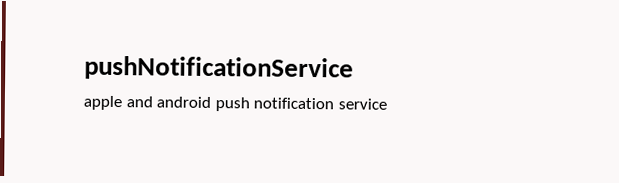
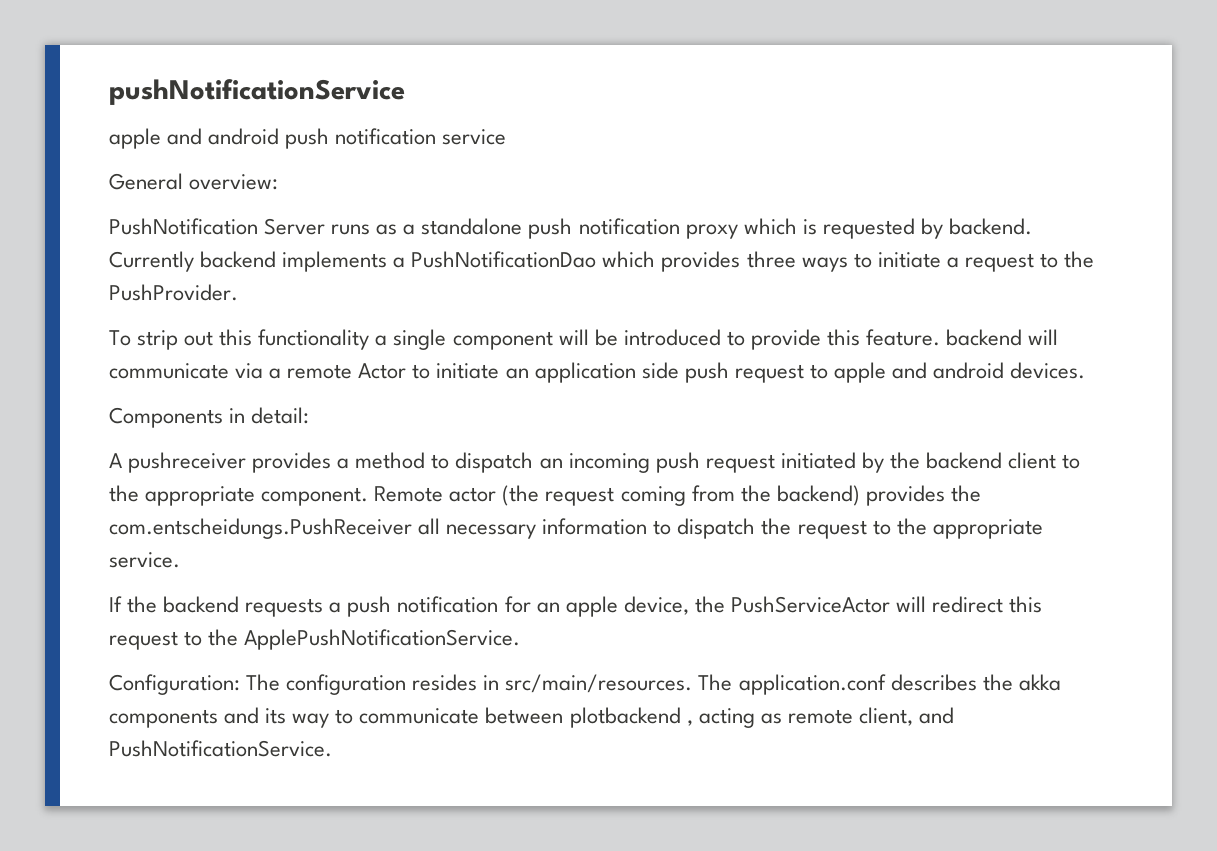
+ General overview:
+ PushNotification Server runs as a standalone push notification proxy which is requested by backend. Currently backend implements a PushNotificationDao which provides three ways to initiate a request to the PushProvider.
+ To strip out this functionality a single component will be introduced to provide this feature. backend will communicate via a remote Actor to initiate an application side push request to apple and android devices.
+ Components in detail:
+ A pushreceiver provides a method to dispatch an incoming push request initiated by the backend client to the appropriate component. Remote actor (the request coming from the backend) provides the com.entscheidungs.PushReceiver all necessary information to dispatch the request to the appropriate service.
+ If the backend requests a push notification for an apple device, the PushServiceActor will redirect this request to the ApplePushNotificationService.
+ Configuration: The configuration resides in src/main/resources. The application.conf describes the akka components and its way to communicate between plotbackend , acting as remote client, and PushNotificationService.

